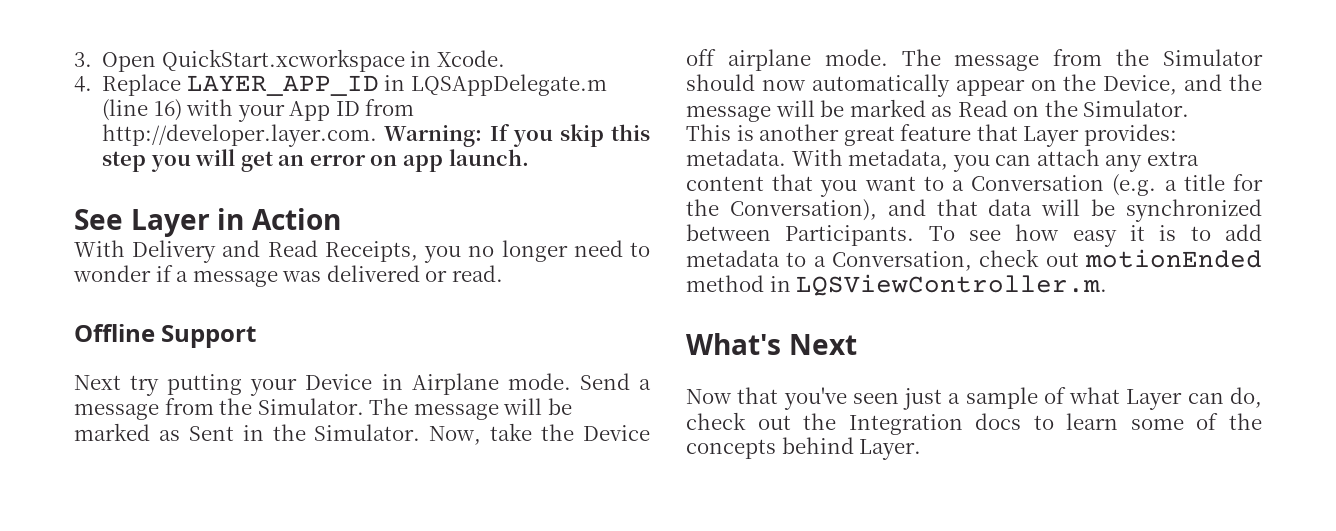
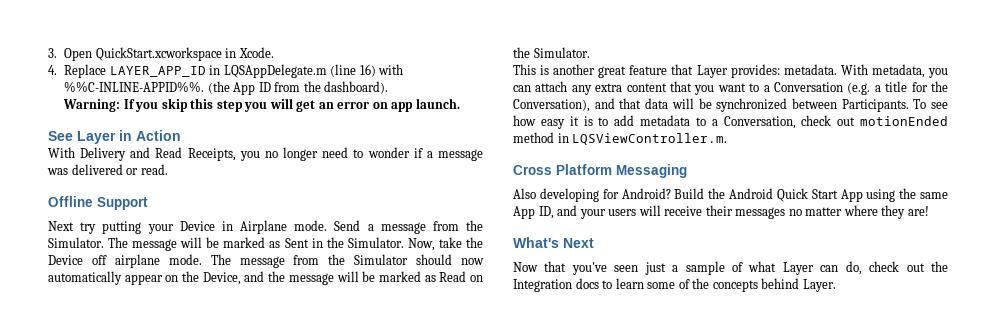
- 4. Replace LAYER_APP_ID in LQSAppDelegate.m (line 16) with your App ID from http://developer.layer.com. Warning: If you skip this step you will get an error on app launch.
+ 4. Replace LAYER_APP_ID in LQSAppDelegate.m (line 16) with %%C-INLINE-APPID%%. (the App ID from the dashboard).
+ Warning: If you skip this step you will get an error on app launch.
+ Cross Platform Messaging
+ Also developing for Android? Build the Android Quick Start App using the same App ID, and your users will receive their messages no matter where they are!

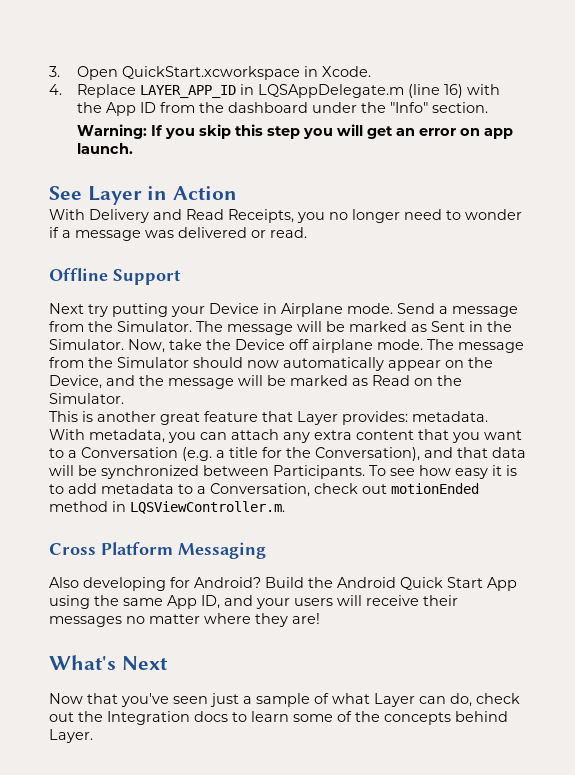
- 4. Replace LAYER_APP_ID in LQSAppDelegate.m (line 16) with %%C-INLINE-APPID%%. (the App ID from the dashboard).
+ 4. Replace LAYER_APP_ID in LQSAppDelegate.m (line 16) with the App ID from the dashboard under the "Info" section.

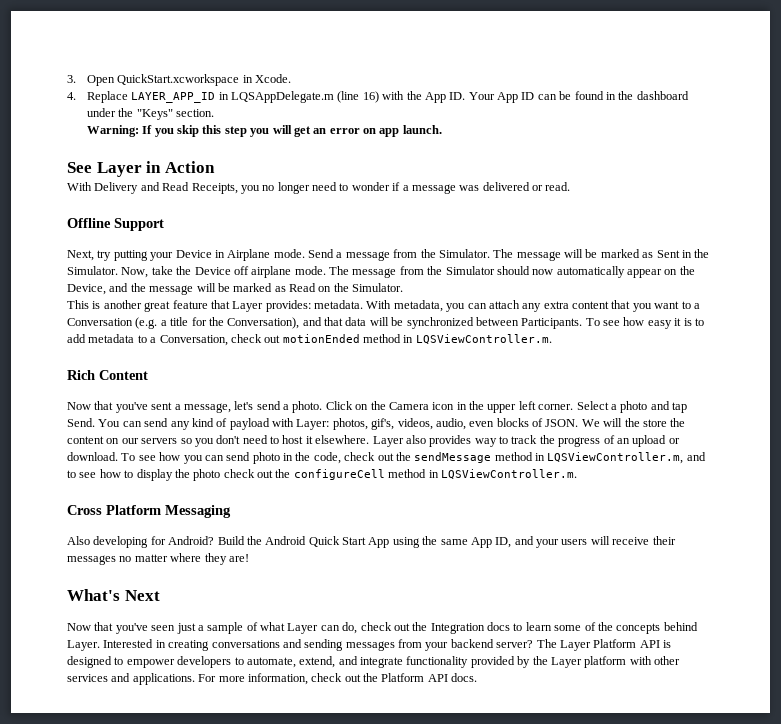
- 4. Replace LAYER_APP_ID in LQSAppDelegate.m (line 16) with the App ID from the dashboard under the "Info" section.
+ 4. Replace LAYER_APP_ID in LQSAppDelegate.m (line 16) with the App ID. Your App ID can be found in the dashboard under the "Keys" section.
- Next try putting your Device in Airplane mode.
+ Next, try putting your Device in Airplane mode.
+ Rich Content
+ Now that you've sent a message, let's send a photo. Click on the Camera icon in the upper left corner. Select a photo and tap Send. You can send any kind of payload with Layer: photos, gif's, videos, audio, even blocks of JSON. We will the store the content on our servers so you don't need to host it elsewhere. Layer also provides way to track the progress of an upload or download. To see how you can send photo in the code, check out the sendMessage method in LQSViewController.m, and to see how to display the photo check out the configureCell method in LQSViewController.m.
+ Interested in creating conversations and sending messages from your backend server? The Layer Platform API is designed to empower developers to automate, extend, and integrate functionality provided by the Layer platform with other services and applications. For more information, check out the Platform API docs.

